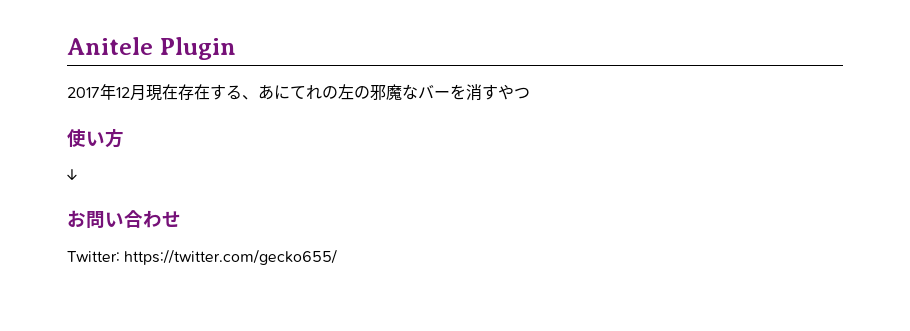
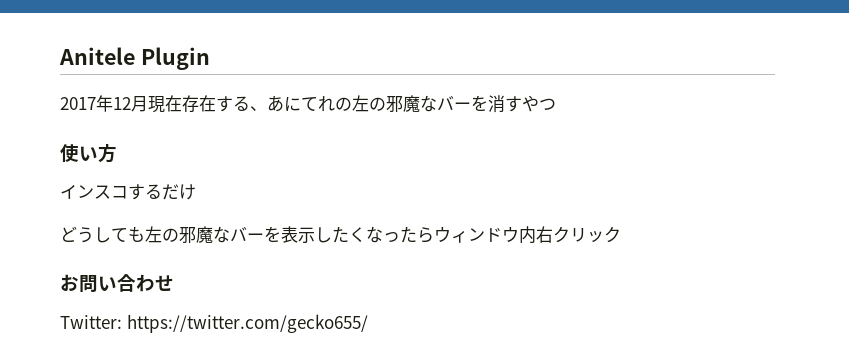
- ↓
+ インスコするだけ
+ どうしても左の邪魔なバーを表示したくなったらウィンドウ内右クリック

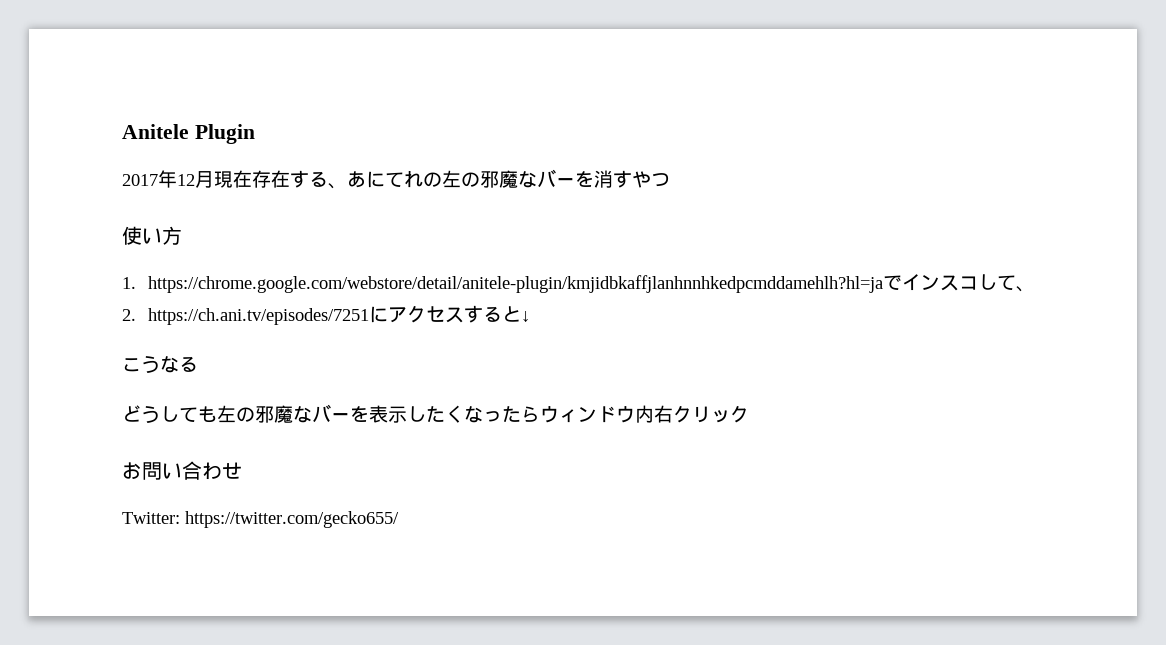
- インスコするだけ
+ 1. https://chrome.google.com/webstore/detail/anitele-plugin/kmjidbkaffjlanhnnhkedpcmddamehlh?hl=jaでインスコして、
+ 2. https://ch.ani.tv/episodes/7251にアクセスすると↓
+ こうなる

